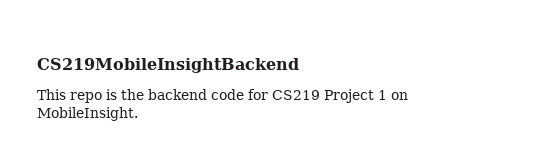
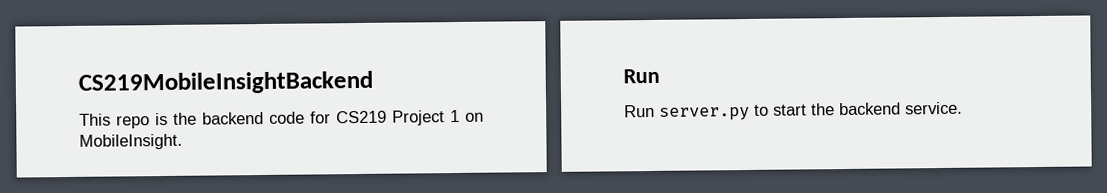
  This repo is the backend code for CS219 Project 1 on MobileInsight.
+ Run
+ Run server.py to start the backend service.

